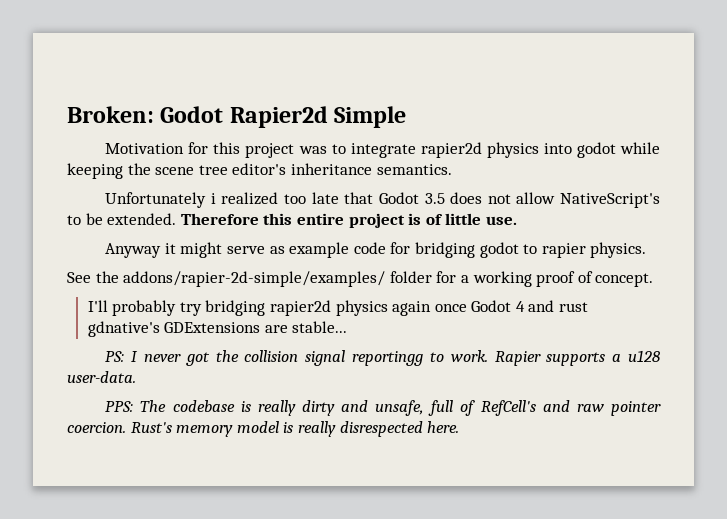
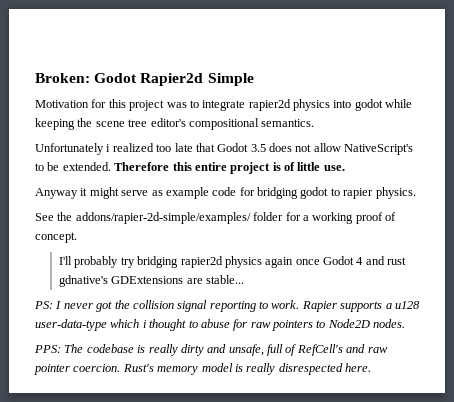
- Motivation for this project was to integrate rapier2d physics into godot while keeping the scene tree editor's inheritance semantics.
+ Motivation for this project was to integrate rapier2d physics into godot while keeping the scene tree editor's compositional semantics.
- PS: I never got the collision signal reportingg to work.
+ PS: I never got the collision signal reporting to work.
- Rapier supports a u128 user-data.
+ Rapier supports a u128 user-data-type which i thought to abuse for raw pointers to Node2D nodes.

